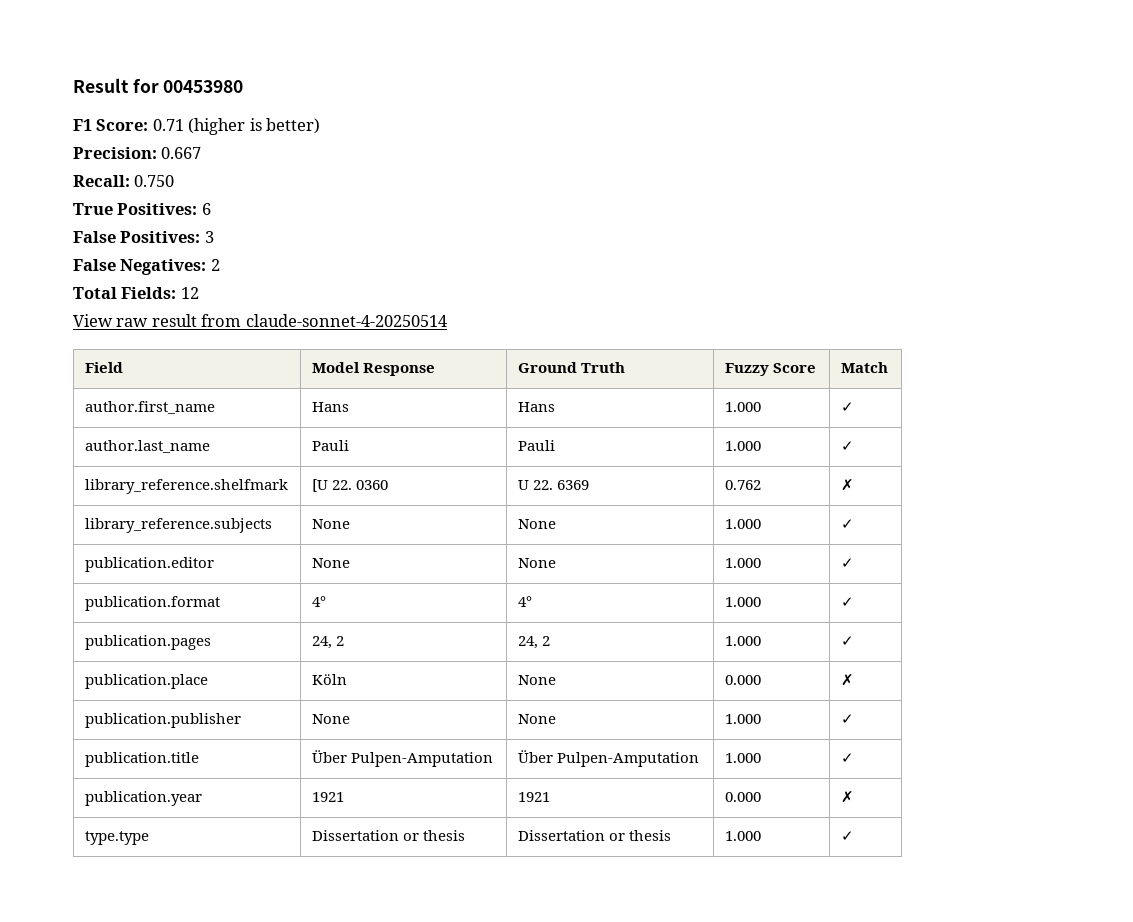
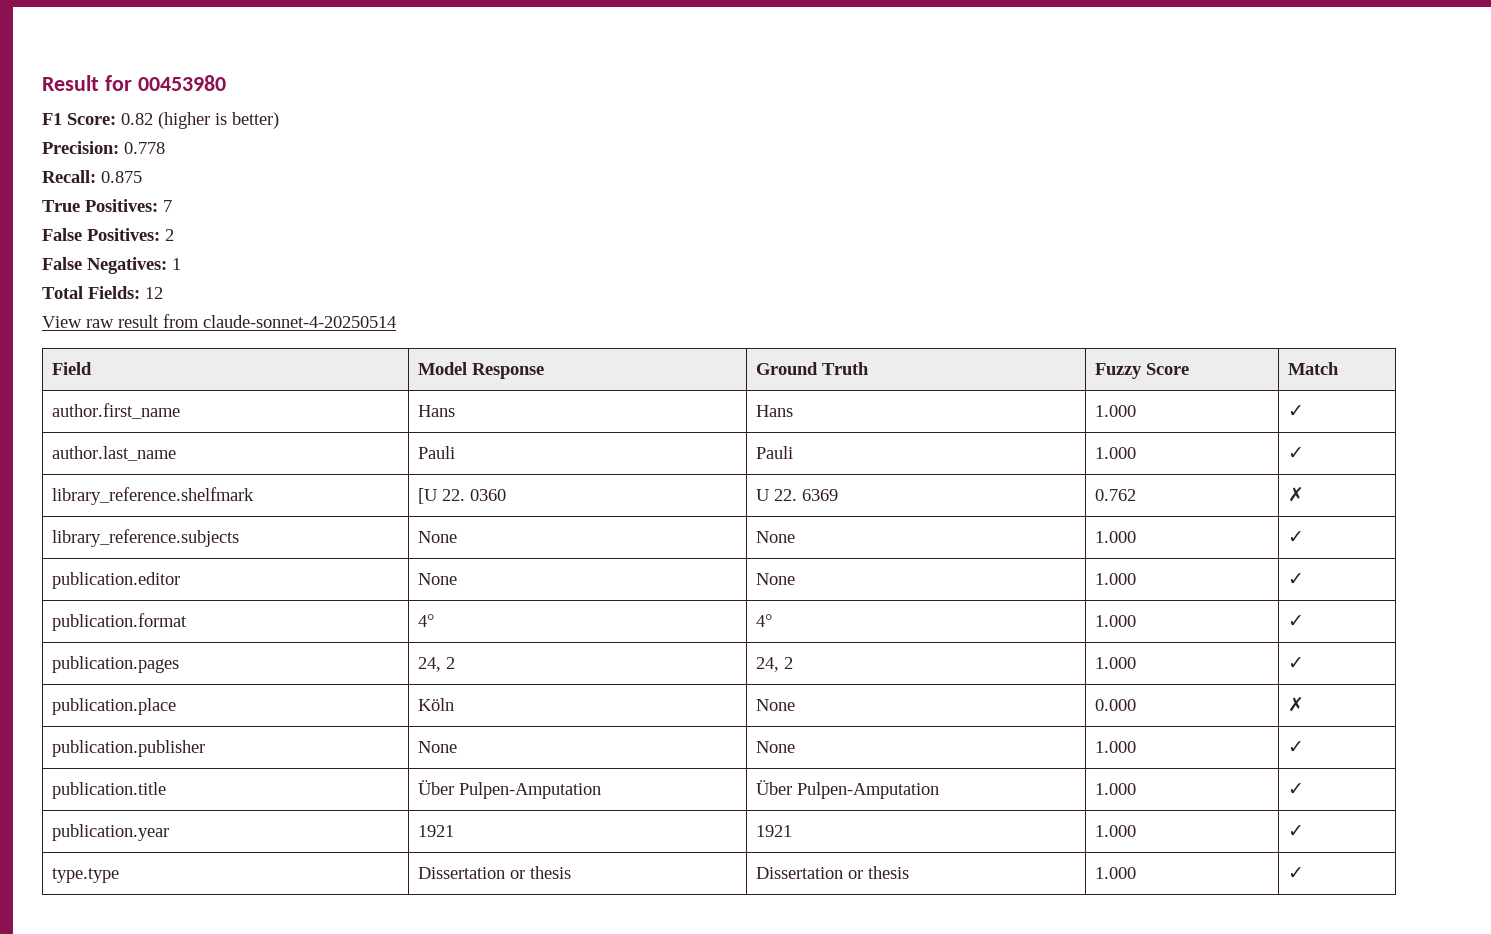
- F1 Score: 0.71 (higher is better)
+ F1 Score: 0.82 (higher is better)
- Precision: 0.667
+ Precision: 0.778
- Recall: 0.750
+ Recall: 0.875
- True Positives: 6
+ True Positives: 7
- False Positives: 3
+ False Positives: 2
- False Negatives: 2
+ False Negatives: 1
- publication.year | 1921 | 1921 | 0.000 | ✗
+ publication.year | 1921 | 1921 | 1.000 | ✓

